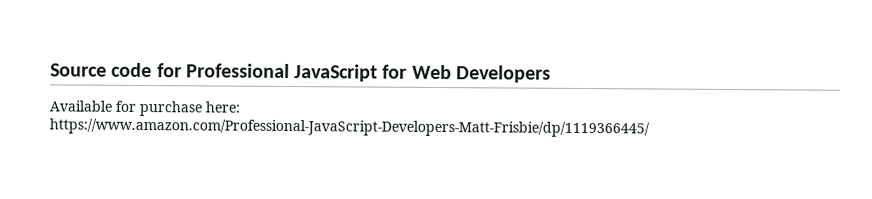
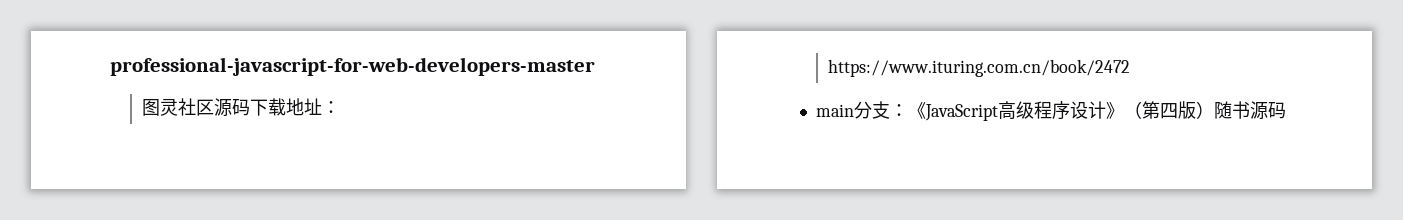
- Source code for Professional JavaScript for Web Developers
- Available for purchase here: https://www.amazon.com/Professional-JavaScript-Developers-Matt-Frisbie/dp/1119366445/
+ professional-javascript-for-web-developers-master
+ 图灵社区源码下载地址：https://www.ituring.com.cn/book/2472
+ main分支：《JavaScript高级程序设计》（第四版）随书源码

